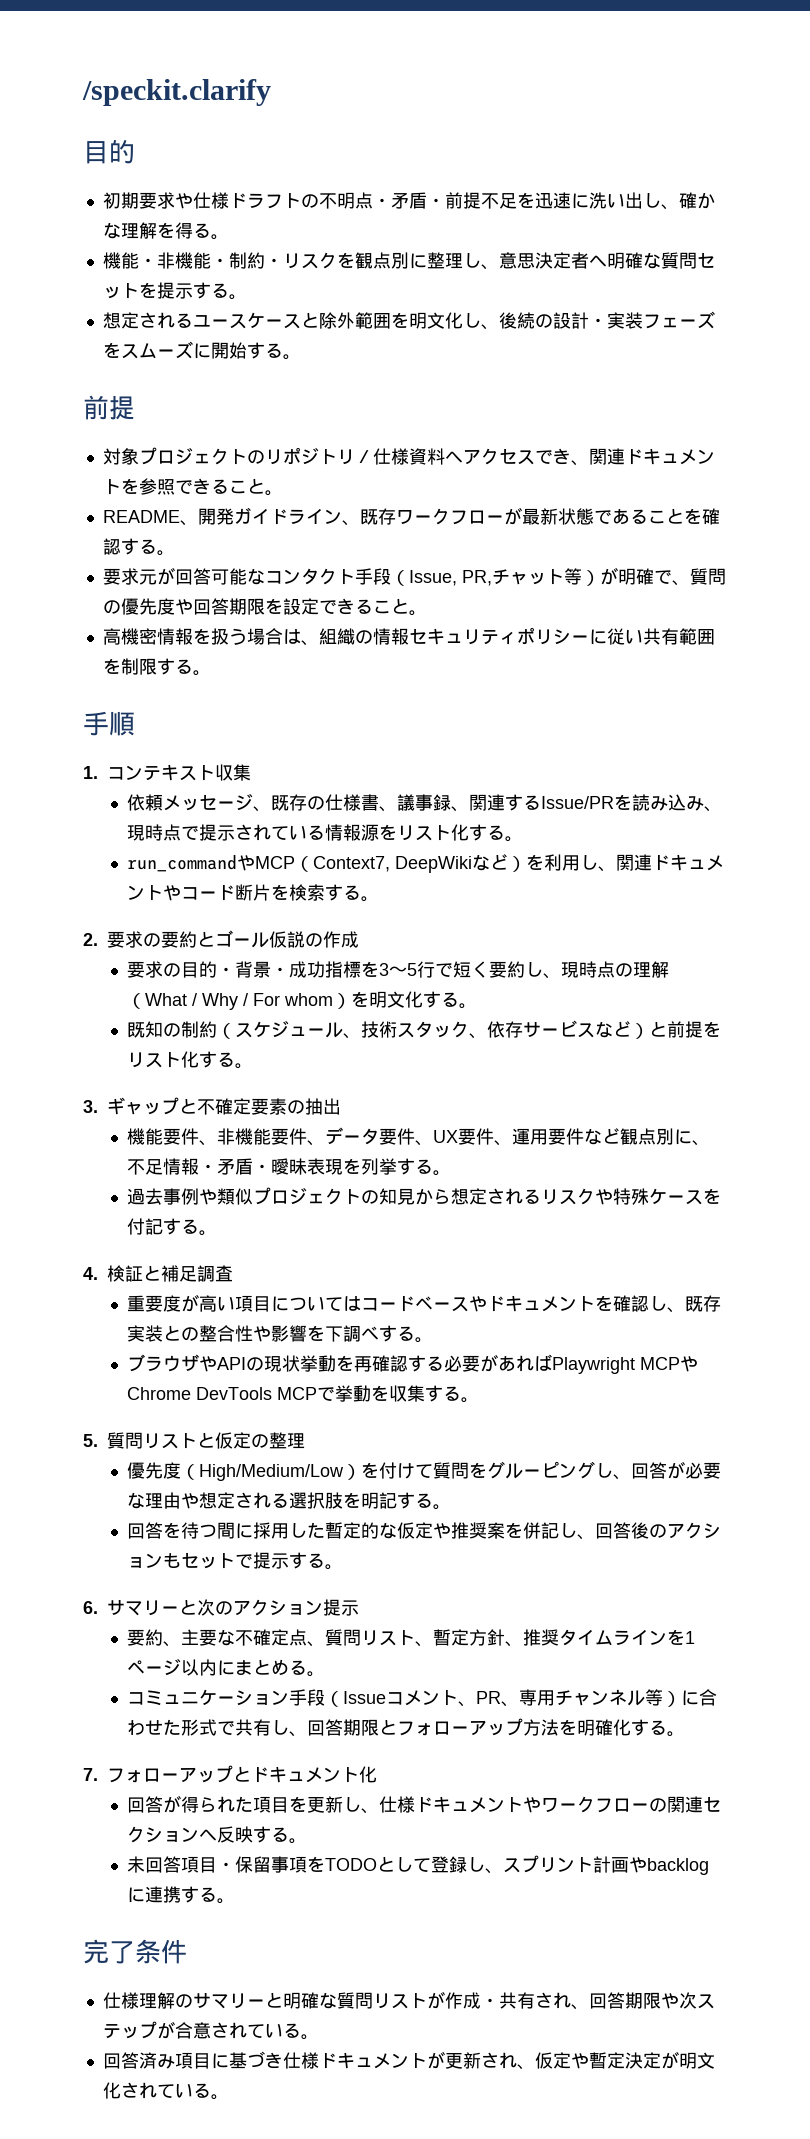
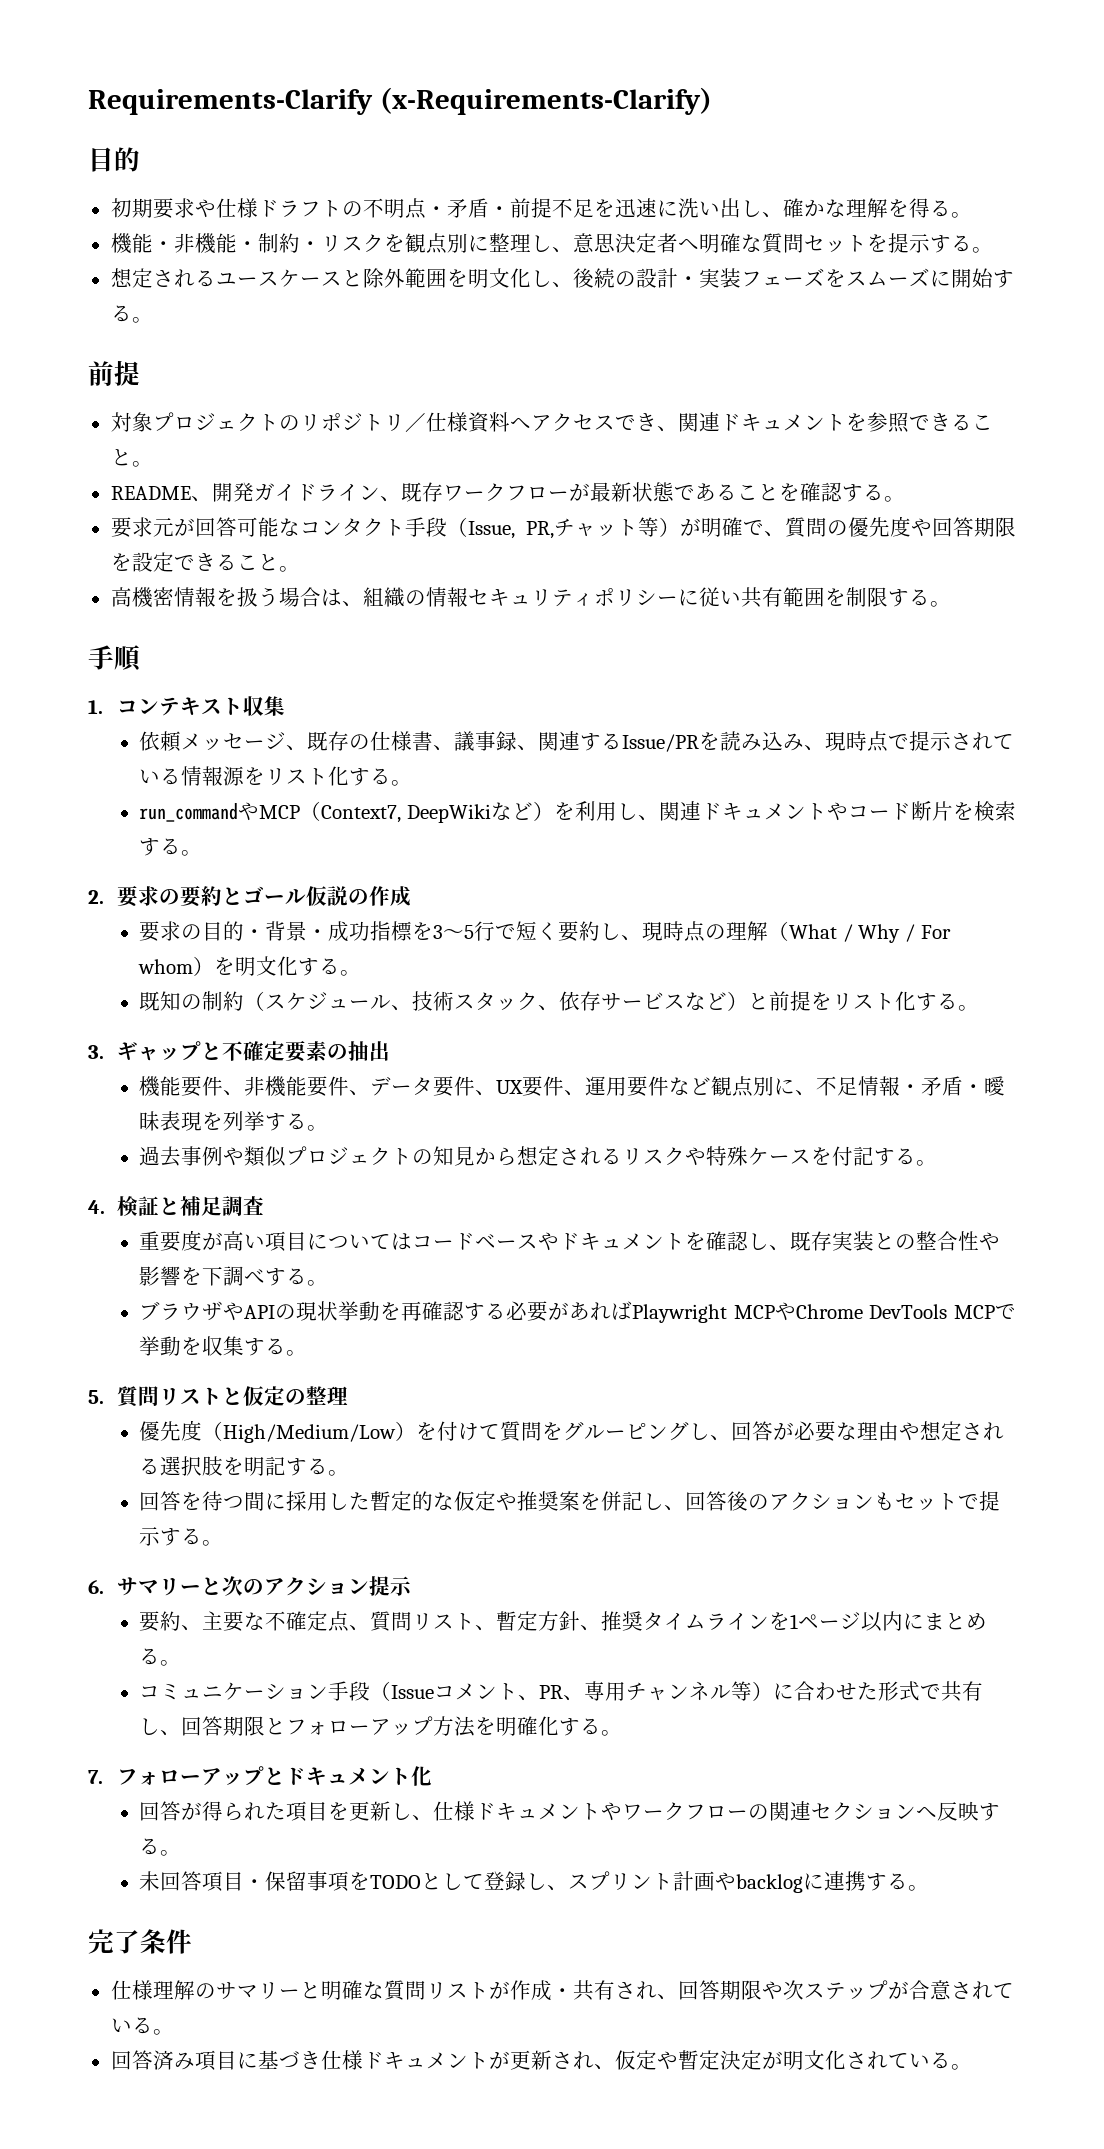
- /speckit.clarify
+ Requirements-Clarify (x-Requirements-Clarify)

